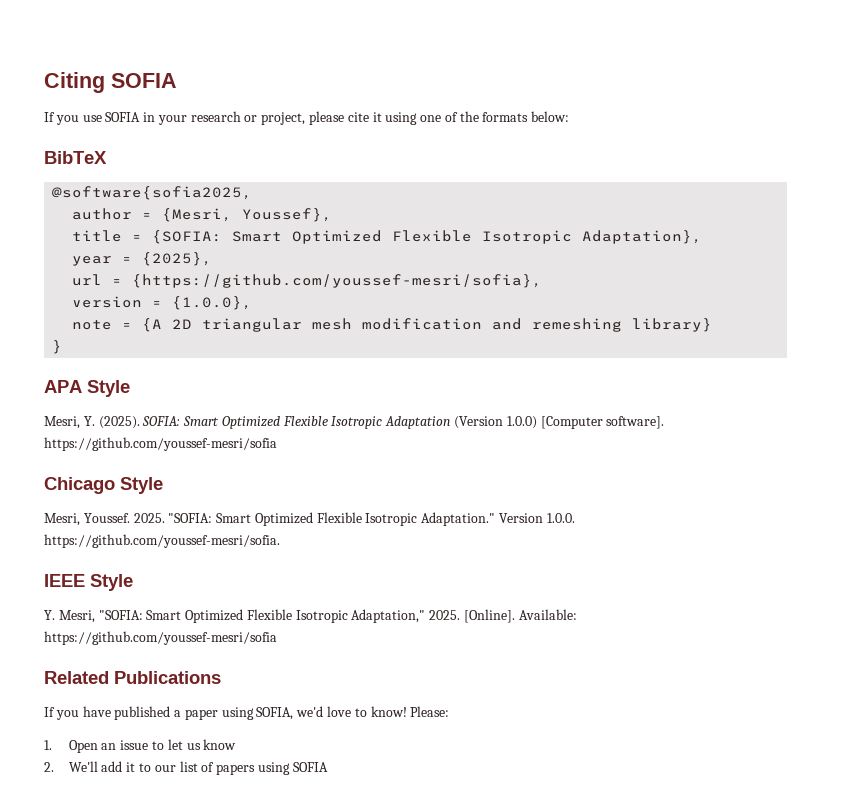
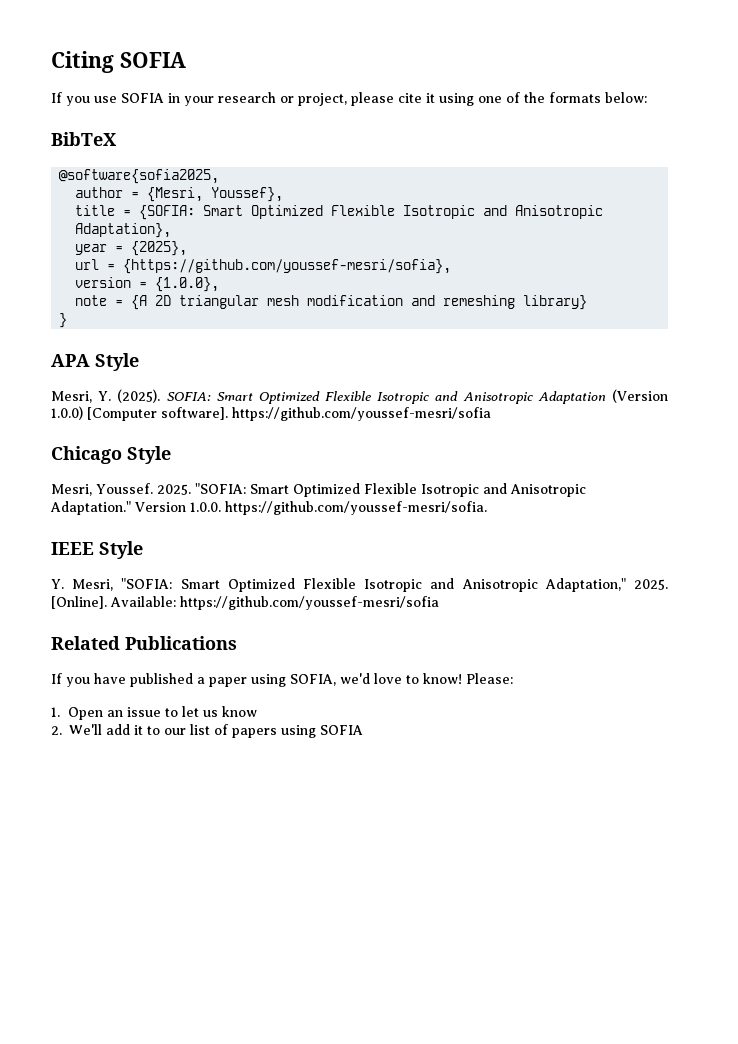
- title = {SOFIA: Smart Optimized Flexible Isotropic Adaptation},
+ title = {SOFIA: Smart Optimized Flexible Isotropic and Anisotropic Adaptation},
- SOFIA: Smart Optimized Flexible Isotropic Adaptation (Version 1.0.0) [Computer software]. https://github.com/youssef-mesri/sofia
+ SOFIA: Smart Optimized Flexible Isotropic and Anisotropic Adaptation (Version 1.0.0) [Computer software]. https://github.com/youssef-mesri/sofia
- "SOFIA: Smart Optimized Flexible Isotropic Adaptation."
+ "SOFIA: Smart Optimized Flexible Isotropic and Anisotropic Adaptation."
- Y. Mesri, "SOFIA: Smart Optimized Flexible Isotropic Adaptation," 2025.
+ Y. Mesri, "SOFIA: Smart Optimized Flexible Isotropic and Anisotropic Adaptation," 2025.

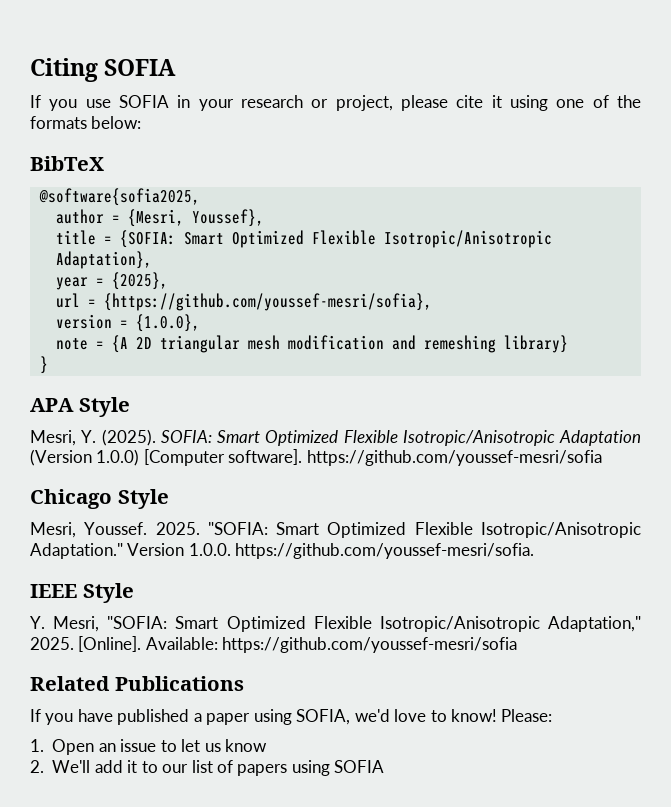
- title = {SOFIA: Smart Optimized Flexible Isotropic and Anisotropic Adaptation},
+ title = {SOFIA: Smart Optimized Flexible Isotropic/Anisotropic Adaptation},
- SOFIA: Smart Optimized Flexible Isotropic and Anisotropic Adaptation (Version 1.0.0) [Computer software]. https://github.com/youssef-mesri/sofia
+ SOFIA: Smart Optimized Flexible Isotropic/Anisotropic Adaptation (Version 1.0.0) [Computer software]. https://github.com/youssef-mesri/sofia
- "SOFIA: Smart Optimized Flexible Isotropic and Anisotropic Adaptation."
+ "SOFIA: Smart Optimized Flexible Isotropic/Anisotropic Adaptation."
- Y. Mesri, "SOFIA: Smart Optimized Flexible Isotropic and Anisotropic Adaptation," 2025.
+ Y. Mesri, "SOFIA: Smart Optimized Flexible Isotropic/Anisotropic Adaptation," 2025.

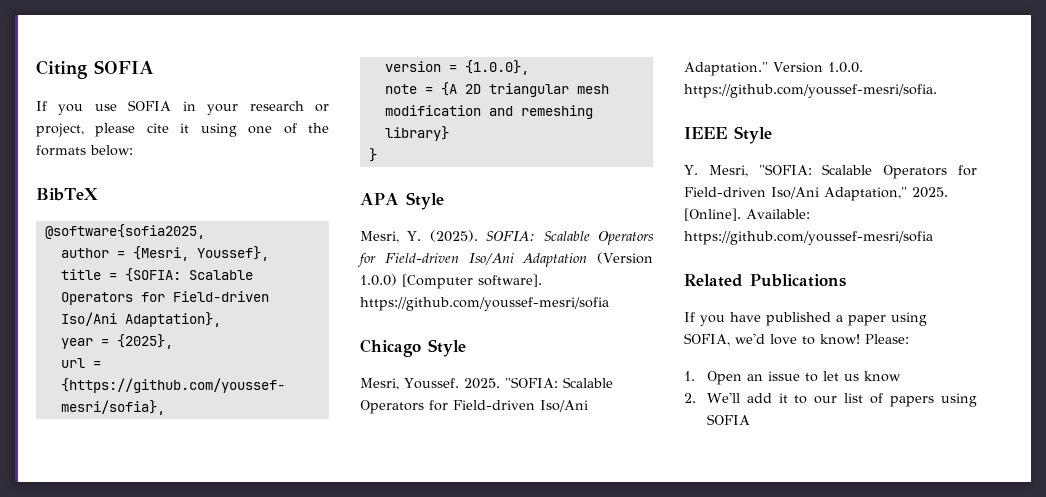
- title = {SOFIA: Smart Optimized Flexible Isotropic/Anisotropic Adaptation},
+ title = {SOFIA: Scalable Operators for Field-driven Iso/Ani Adaptation},
- SOFIA: Smart Optimized Flexible Isotropic/Anisotropic Adaptation (Version 1.0.0) [Computer software]. https://github.com/youssef-mesri/sofia
+ SOFIA: Scalable Operators for Field-driven Iso/Ani Adaptation (Version 1.0.0) [Computer software]. https://github.com/youssef-mesri/sofia
- "SOFIA: Smart Optimized Flexible Isotropic/Anisotropic Adaptation."
+ "SOFIA: Scalable Operators for Field-driven Iso/Ani Adaptation."
- Y. Mesri, "SOFIA: Smart Optimized Flexible Isotropic/Anisotropic Adaptation," 2025.
+ Y. Mesri, "SOFIA: Scalable Operators for Field-driven Iso/Ani Adaptation," 2025.

